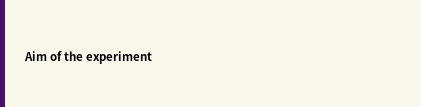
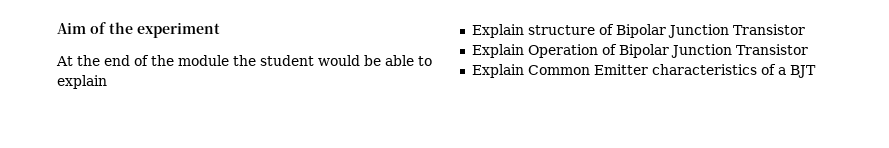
+ At the end of the module the student would be able to explain
+ Explain structure of Bipolar Junction Transistor
+ Explain Operation of Bipolar Junction Transistor
+ Explain Common Emitter characteristics of a BJT

